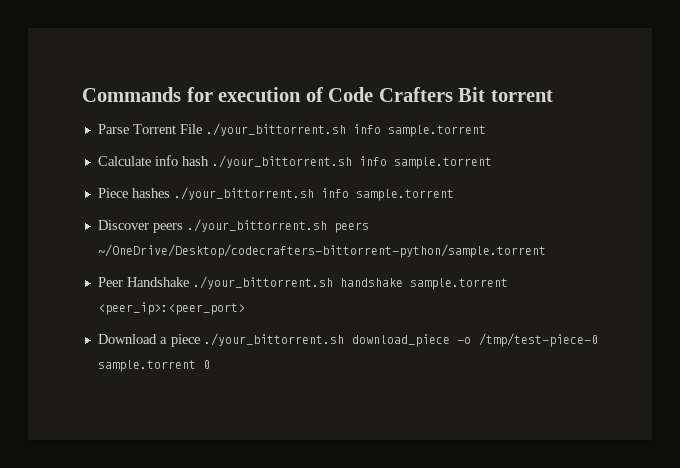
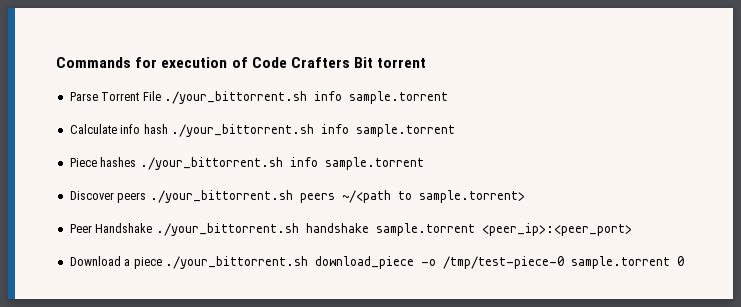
- Discover peers ./your_bittorrent.sh peers ~/OneDrive/Desktop/codecrafters-bittorrent-python/sample.torrent
+ Discover peers ./your_bittorrent.sh peers ~/<path to sample.torrent>

